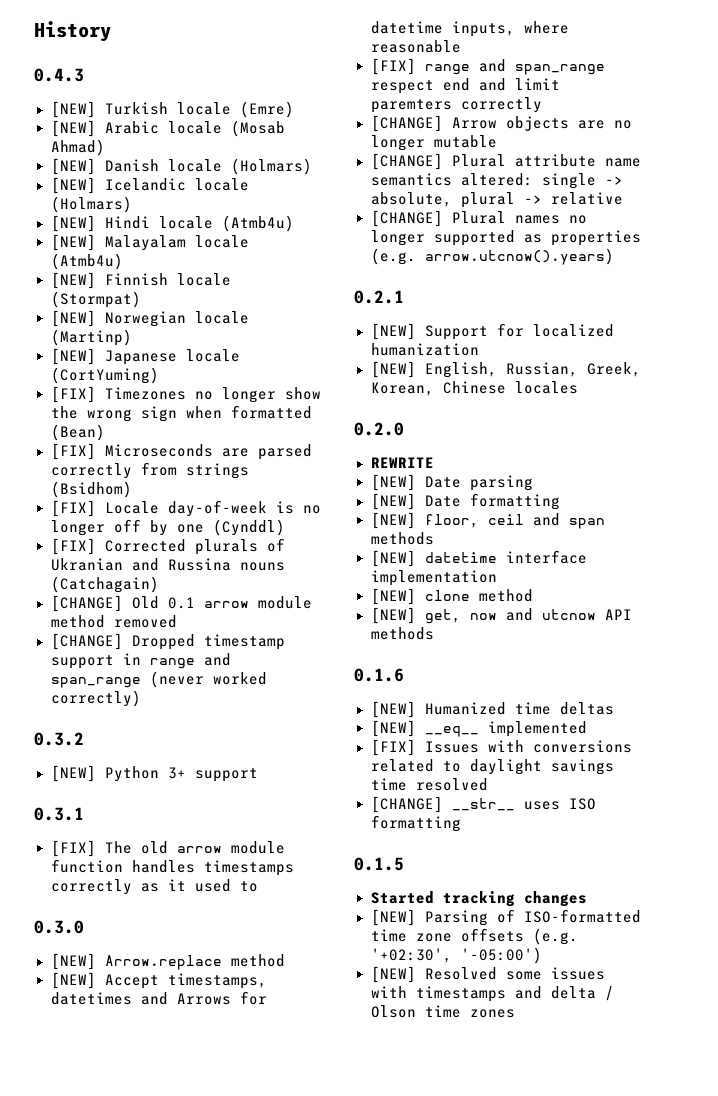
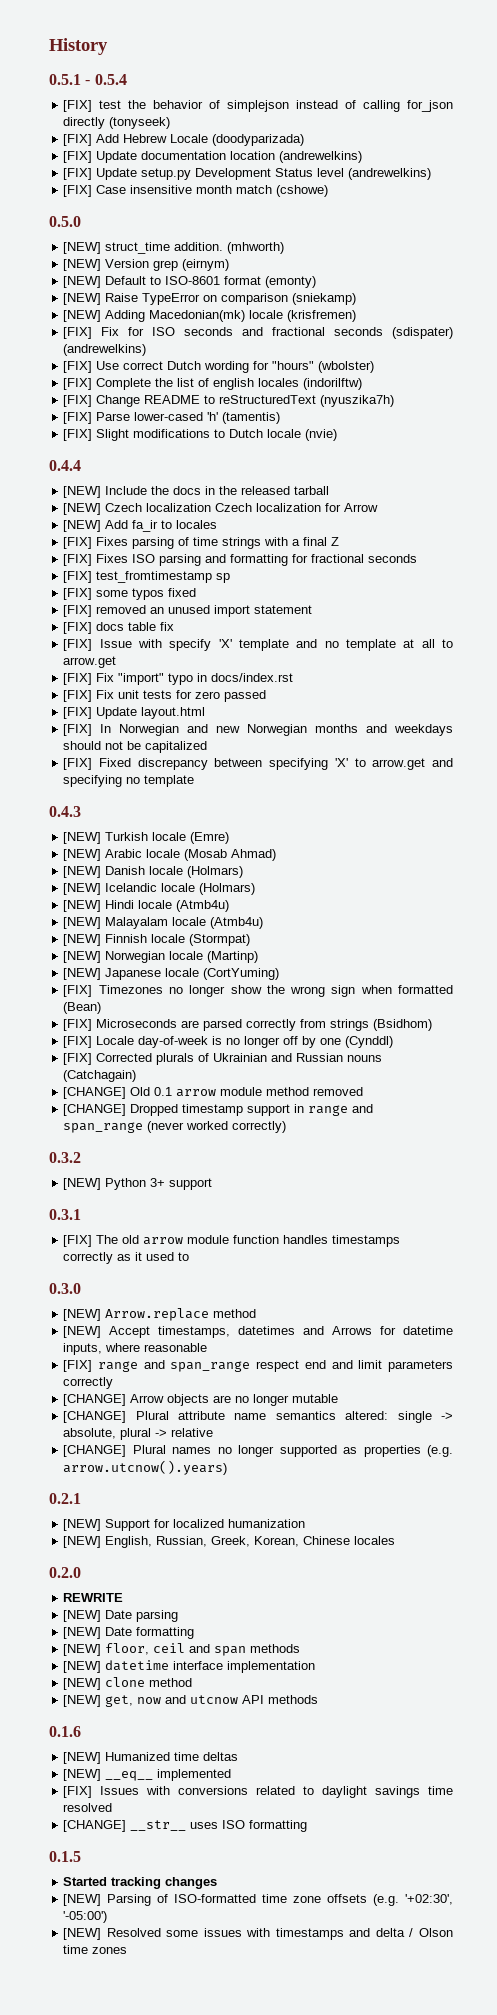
+ 0.5.1 - 0.5.4
+ [FIX] test the behavior of simplejson instead of calling for_json directly (tonyseek)
+ [FIX] Add Hebrew Locale (doodyparizada)
+ [FIX] Update documentation location (andrewelkins)
+ [FIX] Update setup.py Development Status level (andrewelkins)
+ [FIX] Case insensitive month match (cshowe)
+ 0.5.0
+ [NEW] struct_time addition. (mhworth)
+ [NEW] Version grep (eirnym)
+ [NEW] Default to ISO-8601 format (emonty)
+ [NEW] Raise TypeError on comparison (sniekamp)
+ [NEW] Adding Macedonian(mk) locale (krisfremen)
+ [FIX] Fix for ISO seconds and fractional seconds (sdispater) (andrewelkins)
+ [FIX] Use correct Dutch wording for "hours" (wbolster)
+ [FIX] Complete the list of english locales (indorilftw)
+ [FIX] Change README to reStructuredText (nyuszika7h)
+ [FIX] Parse lower-cased 'h' (tamentis)
+ [FIX] Slight modifications to Dutch locale (nvie)
+ 0.4.4
+ [NEW] Include the docs in the released tarball
+ [NEW] Czech localization Czech localization for Arrow
+ [NEW] Add fa_ir to locales
+ [FIX] Fixes parsing of time strings with a final Z
+ [FIX] Fixes ISO parsing and formatting for fractional seconds
+ [FIX] test_fromtimestamp sp
+ [FIX] some typos fixed
+ [FIX] removed an unused import statement
+ [FIX] docs table fix
+ [FIX] Issue with specify 'X' template and no template at all to arrow.get
+ [FIX] Fix "import" typo in docs/index.rst
+ [FIX] Fix unit tests for zero passed
+ [FIX] Update layout.html
+ [FIX] In Norwegian and new Norwegian months and weekdays should not be capitalized
+ [FIX] Fixed discrepancy between specifying 'X' to arrow.get and specifying no template
- [FIX] Corrected plurals of Ukranian and Russina nouns (Catchagain)
+ [FIX] Corrected plurals of Ukrainian and Russian nouns (Catchagain)
- [FIX] range and span_range respect end and limit paremters correctly
+ [FIX] range and span_range respect end and limit parameters correctly

